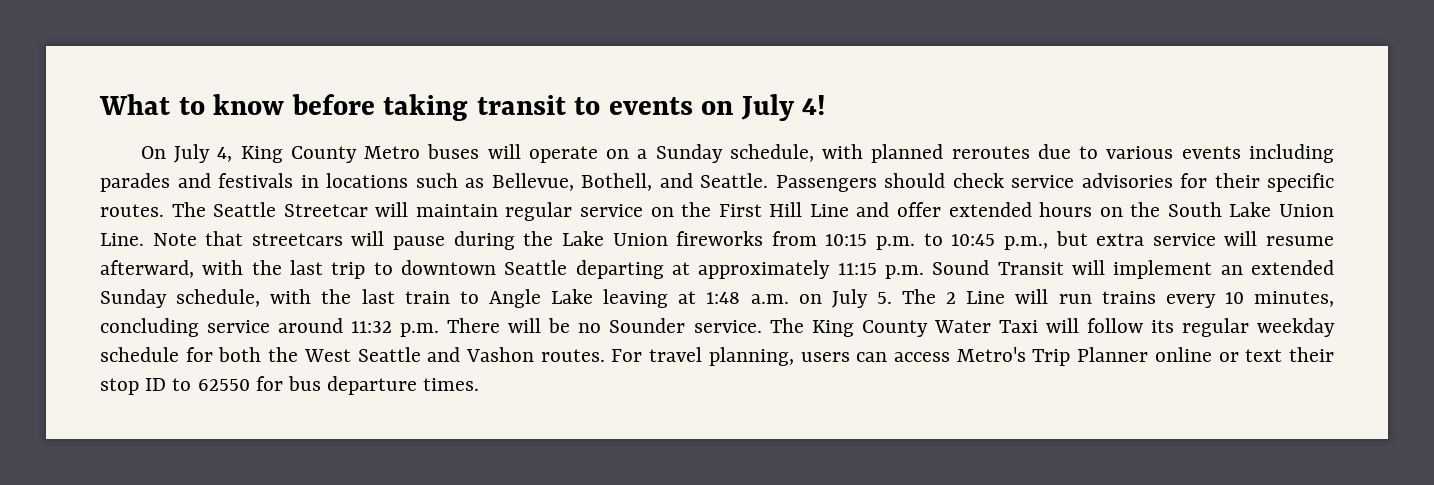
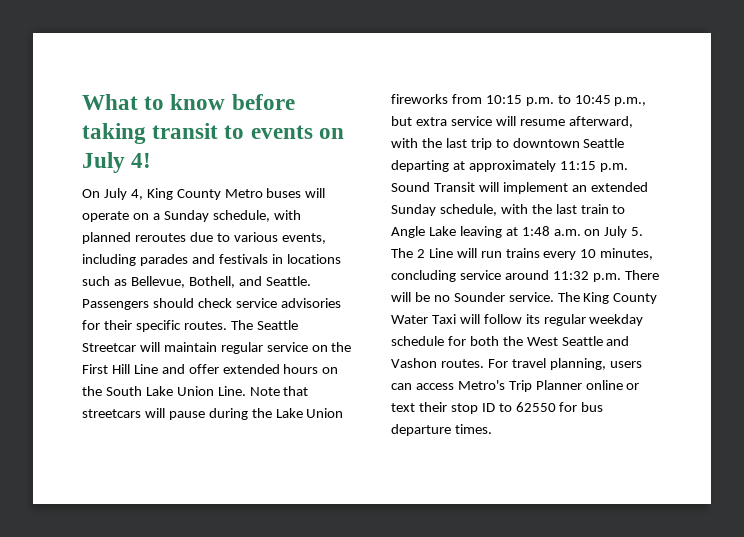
- On July 4, King County Metro buses will operate on a Sunday schedule, with planned reroutes due to various events including parades and festivals in locations such as Bellevue, Bothell, and Seattle.
+ On July 4, King County Metro buses will operate on a Sunday schedule, with planned reroutes due to various events, including parades and festivals in locations such as Bellevue, Bothell, and Seattle.

